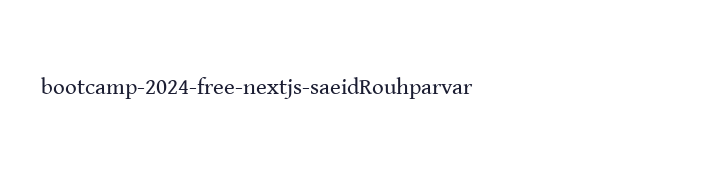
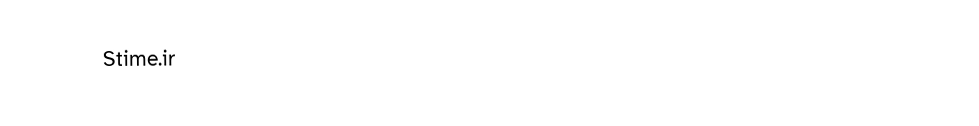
- bootcamp-2024-free-nextjs-saeidRouhparvar
+ Stime.ir

